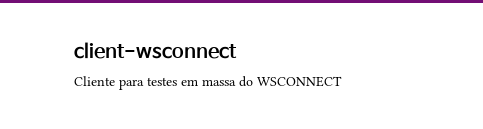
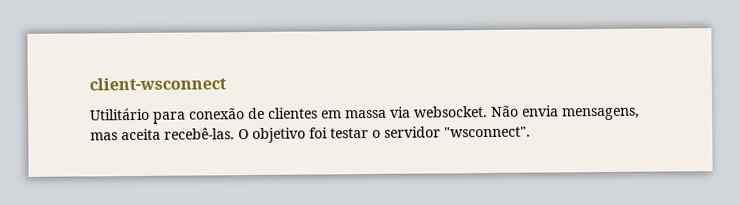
- Cliente para testes em massa do WSCONNECT
+ Utilitário para conexão de clientes em massa via websocket. Não envia mensagens, mas aceita recebê-las. O objetivo foi testar o servidor "wsconnect".

